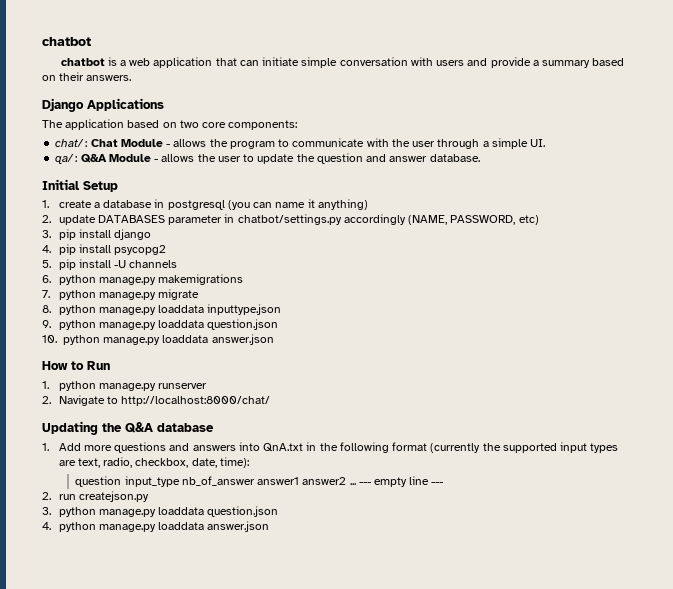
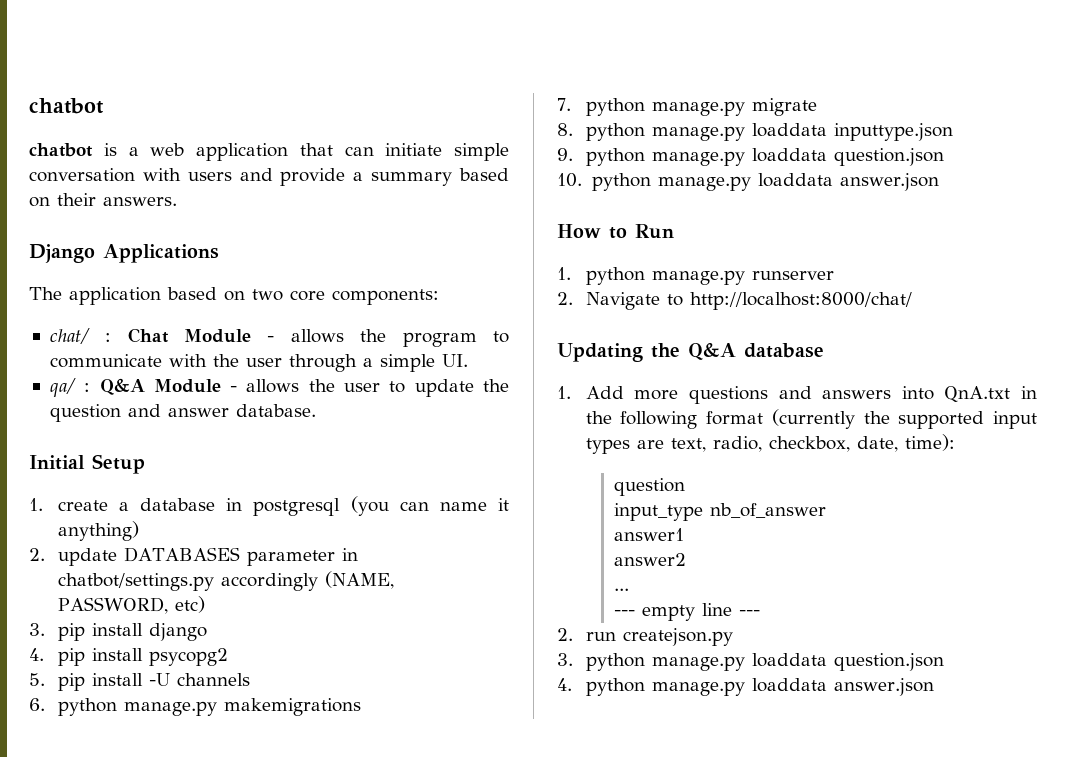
  1. Add more questions and answers into QnA.txt in the following format (currently the supported input types are text, radio, checkbox, date, time):
- question input_type nb_of_answer answer1 answer2 ... --- empty line ---
+ question
+ input_type nb_of_answer
+ answer1
+ answer2
+ ...
+ --- empty line ---

